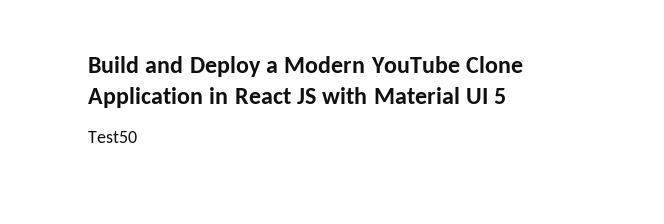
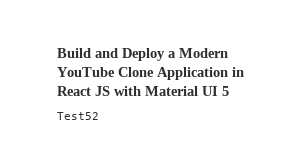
- Test50
+ Test52

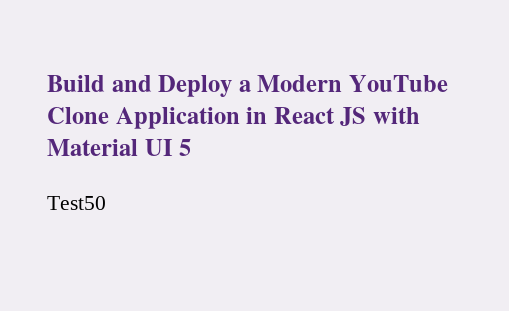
- Test52
+ Test50

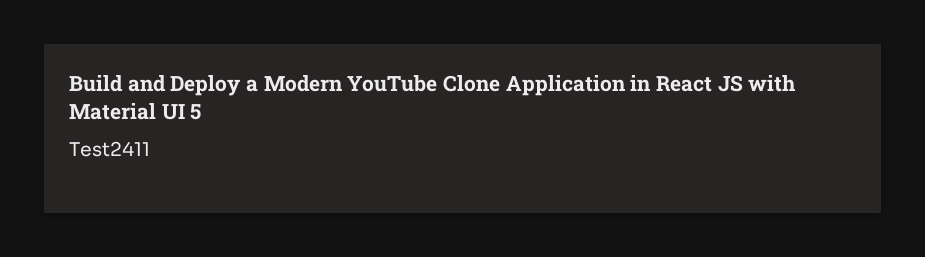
- Test50
+ Test2411

